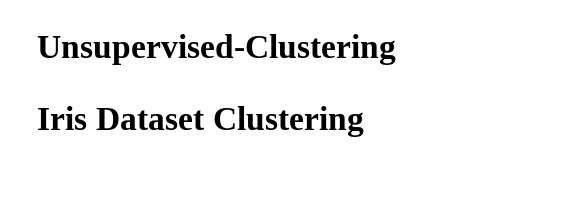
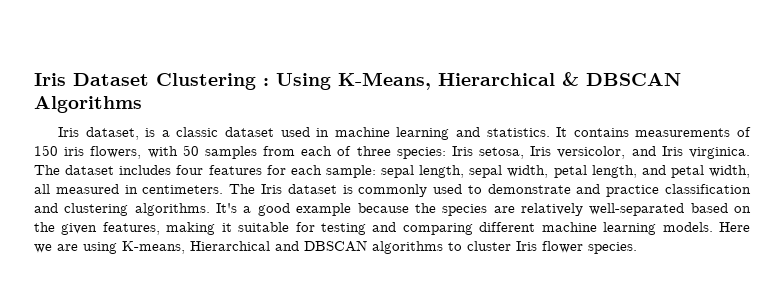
- Unsupervised-Clustering
- Iris Dataset Clustering
+ Iris Dataset Clustering : Using K-Means, Hierarchical & DBSCAN Algorithms
+ Iris dataset, is a classic dataset used in machine learning and statistics. It contains measurements of 150 iris flowers, with 50 samples from each of three species: Iris setosa, Iris versicolor, and Iris virginica. The dataset includes four features for each sample: sepal length, sepal width, petal length, and petal width, all measured in centimeters. The Iris dataset is commonly used to demonstrate and practice classification and clustering algorithms. It's a good example because the species are relatively well-separated based on the given features, making it suitable for testing and comparing different machine learning models. Here we are using K-means, Hierarchical and DBSCAN algorithms to cluster Iris flower species.

